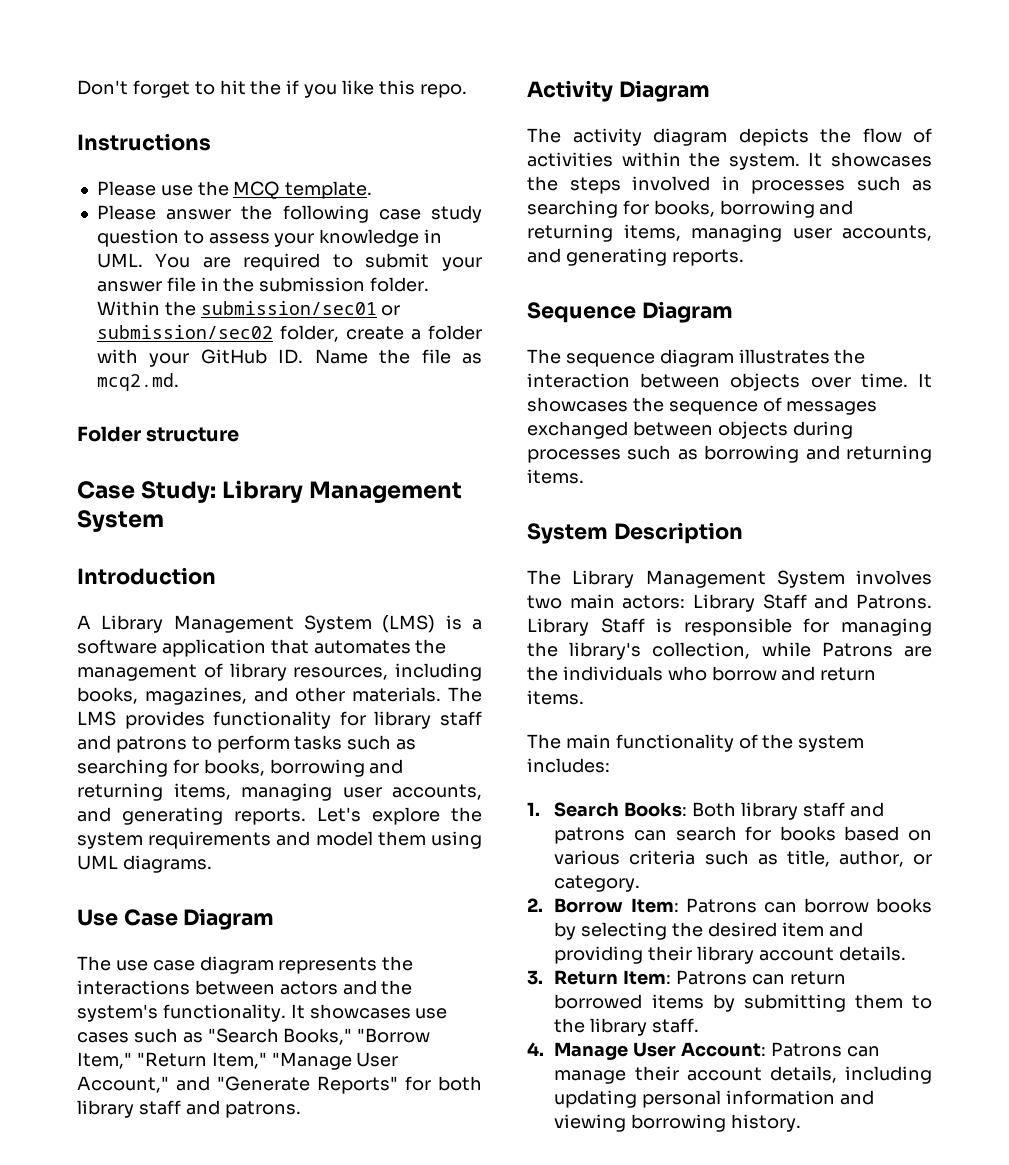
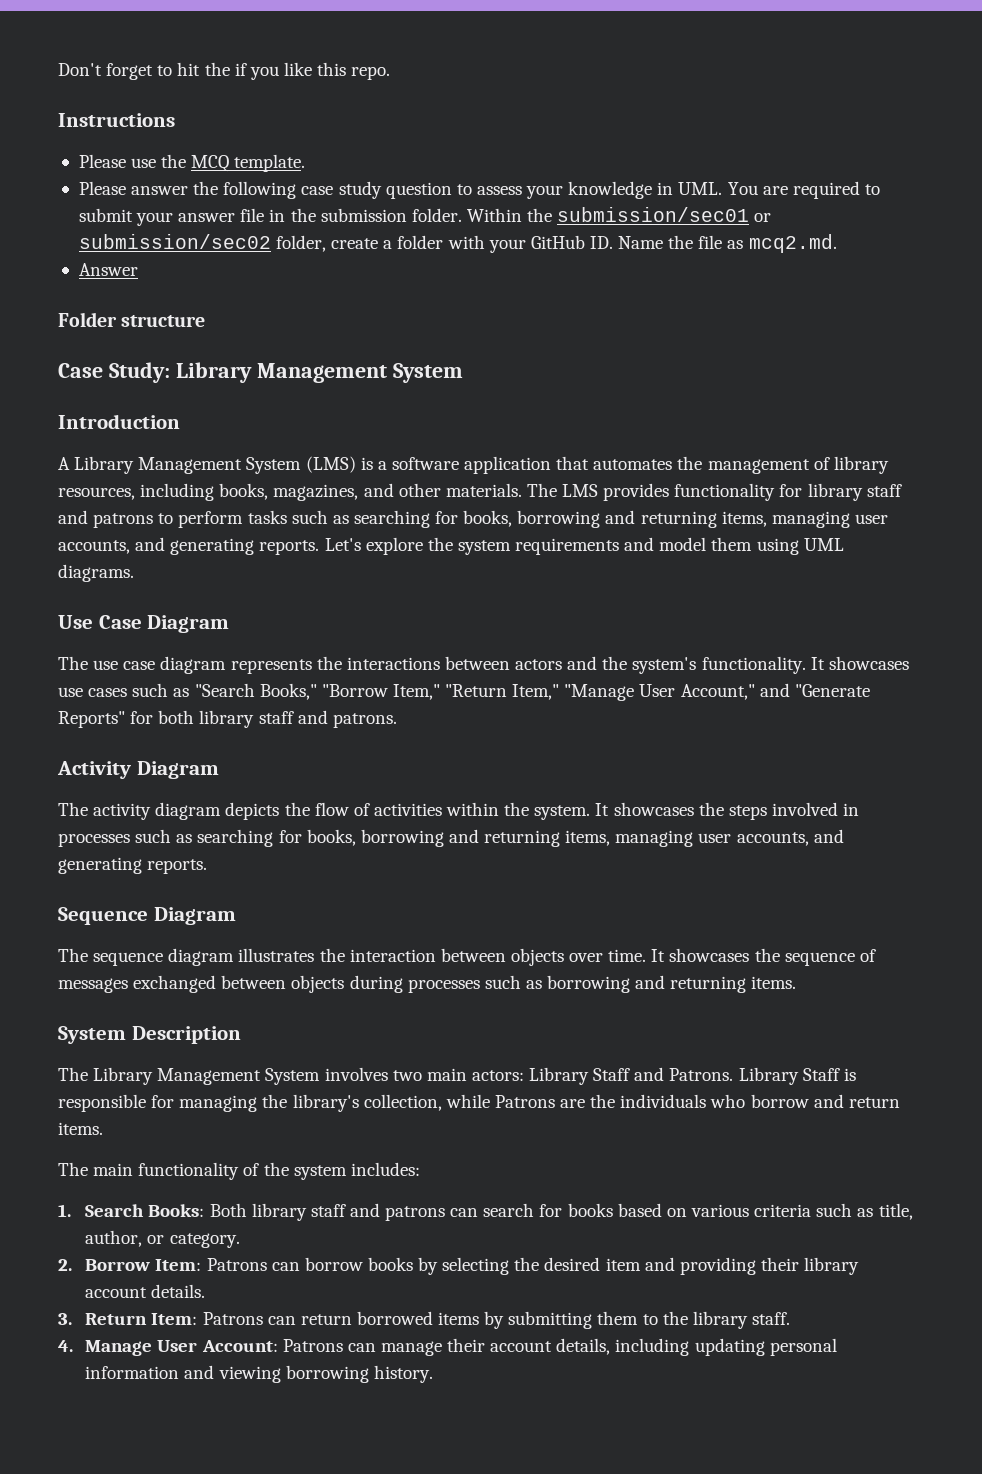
+ Answer

